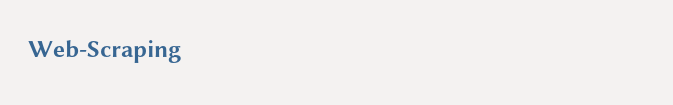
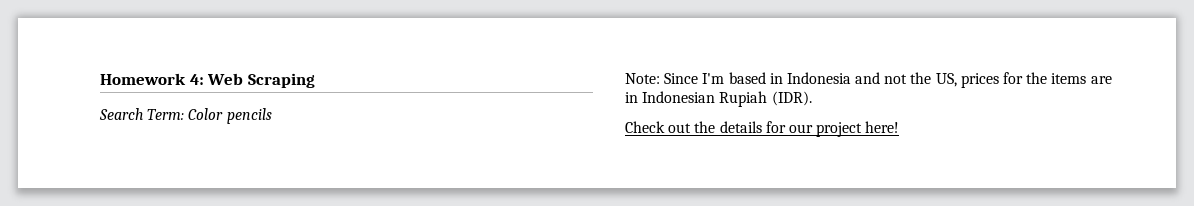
- Web-Scraping
+ Homework 4: Web Scraping
+ Search Term: Color pencils
+ Note: Since I'm based in Indonesia and not the US, prices for the items are in Indonesian Rupiah (IDR).
+ Check out the details for our project here!

